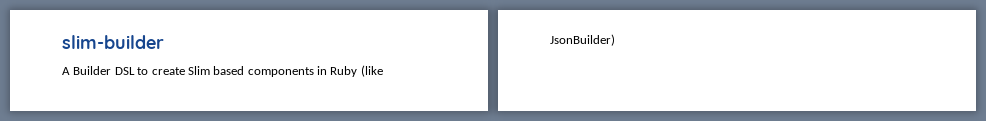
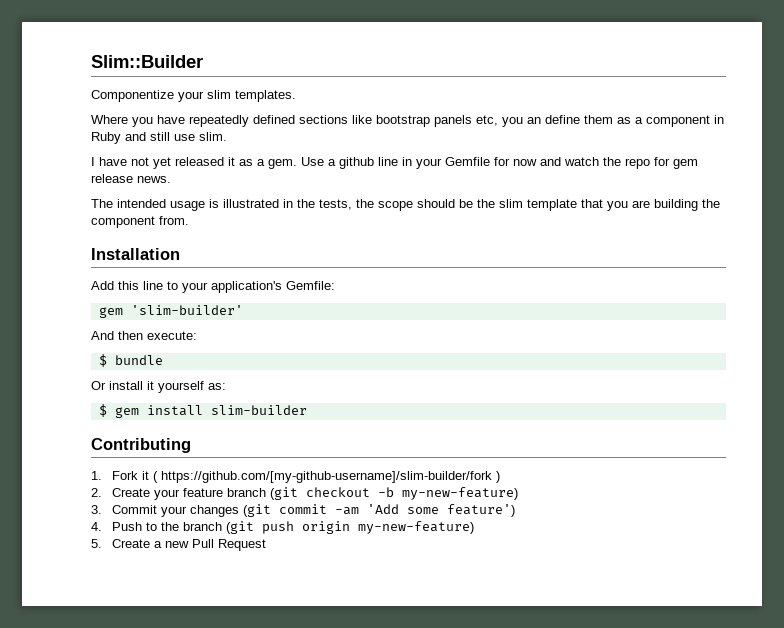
- slim-builder
- A Builder DSL to create Slim based components in Ruby (like JsonBuilder)
+ Slim::Builder
+ Componentize your slim templates.
+ Where you have repeatedly defined sections like bootstrap panels etc, you an define them as a component in Ruby and still use slim.
+ I have not yet released it as a gem. Use a github line in your Gemfile for now and watch the repo for gem release news.
+ The intended usage is illustrated in the tests, the scope should be the slim template that you are building the component from.
+ Installation
+ Add this line to your application's Gemfile:
+ gem 'slim-builder'
+ And then execute:
+ $ bundle
+ Or install it yourself as:
+ $ gem install slim-builder
+ Contributing
+ 1. Fork it ( https://github.com/[my-github-username]/slim-builder/fork )
+ 2. Create your feature branch (git checkout -b my-new-feature)
+ 3. Commit your changes (git commit -am 'Add some feature')
+ 4. Push to the branch (git push origin my-new-feature)
+ 5. Create a new Pull Request

